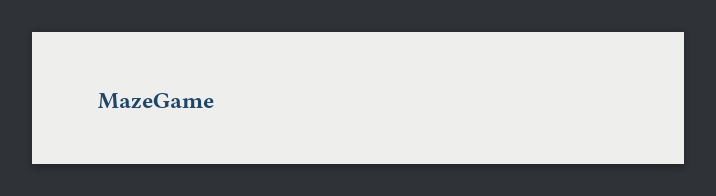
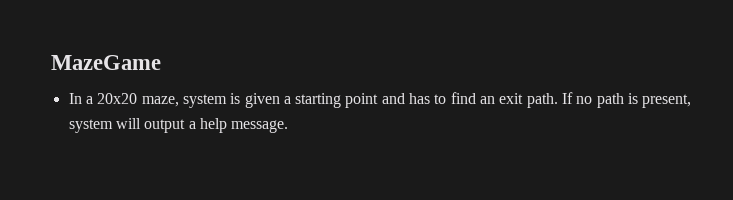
+ In a 20x20 maze, system is given a starting point and has to find an exit path. If no path is present, system will output a help message.

